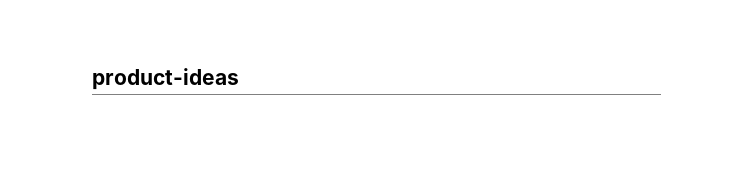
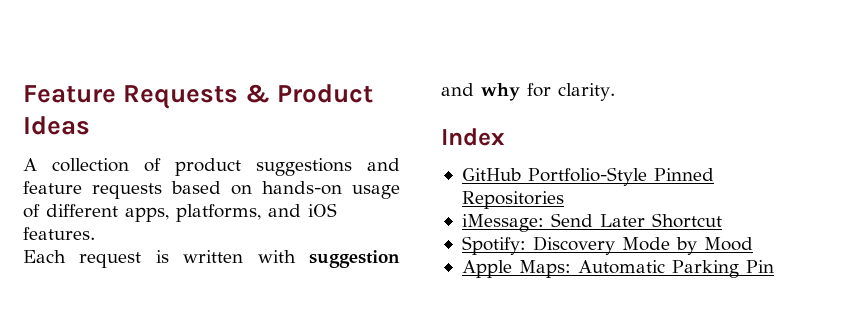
- product-ideas
+ Feature Requests & Product Ideas
+ A collection of product suggestions and feature requests based on hands-on usage of different apps, platforms, and iOS features.
+ Each request is written with suggestion and why for clarity.
+ Index
+ GitHub Portfolio-Style Pinned Repositories
+ iMessage: Send Later Shortcut
+ Spotify: Discovery Mode by Mood
+ Apple Maps: Automatic Parking Pin

